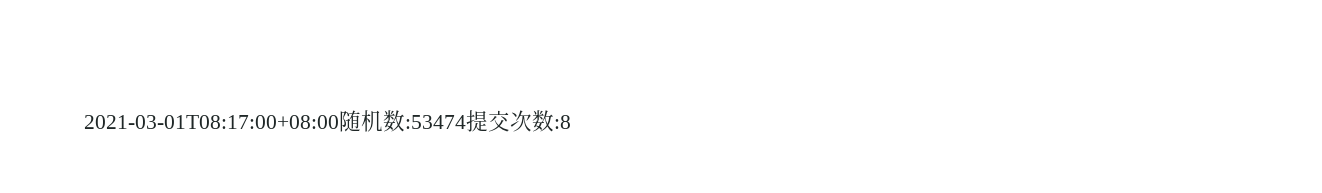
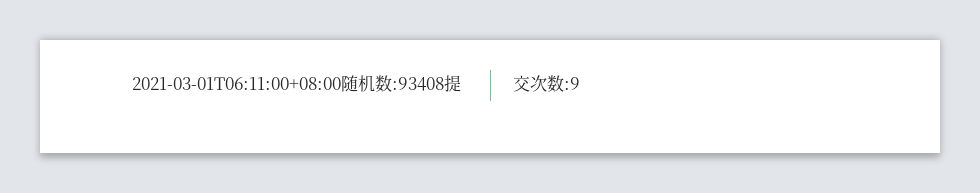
- 2021-03-01T08:17:00+08:00随机数:53474提交次数:8
+ 2021-03-01T06:11:00+08:00随机数:93408提交次数:9

